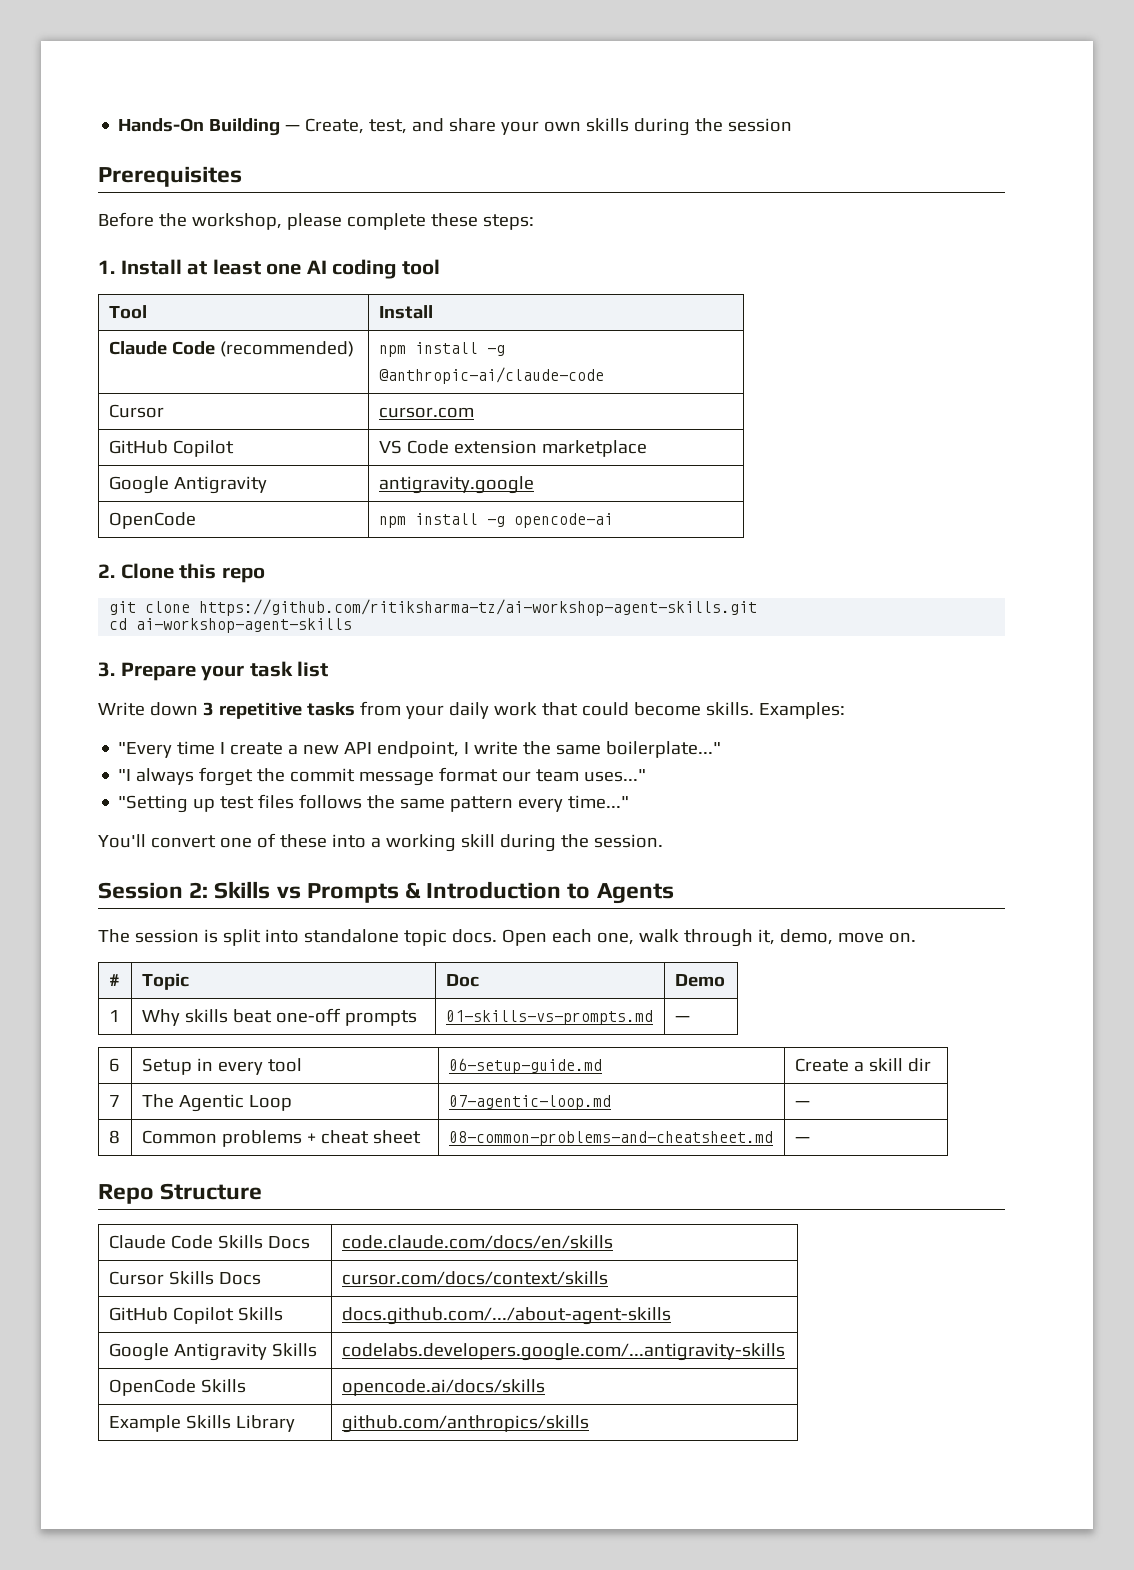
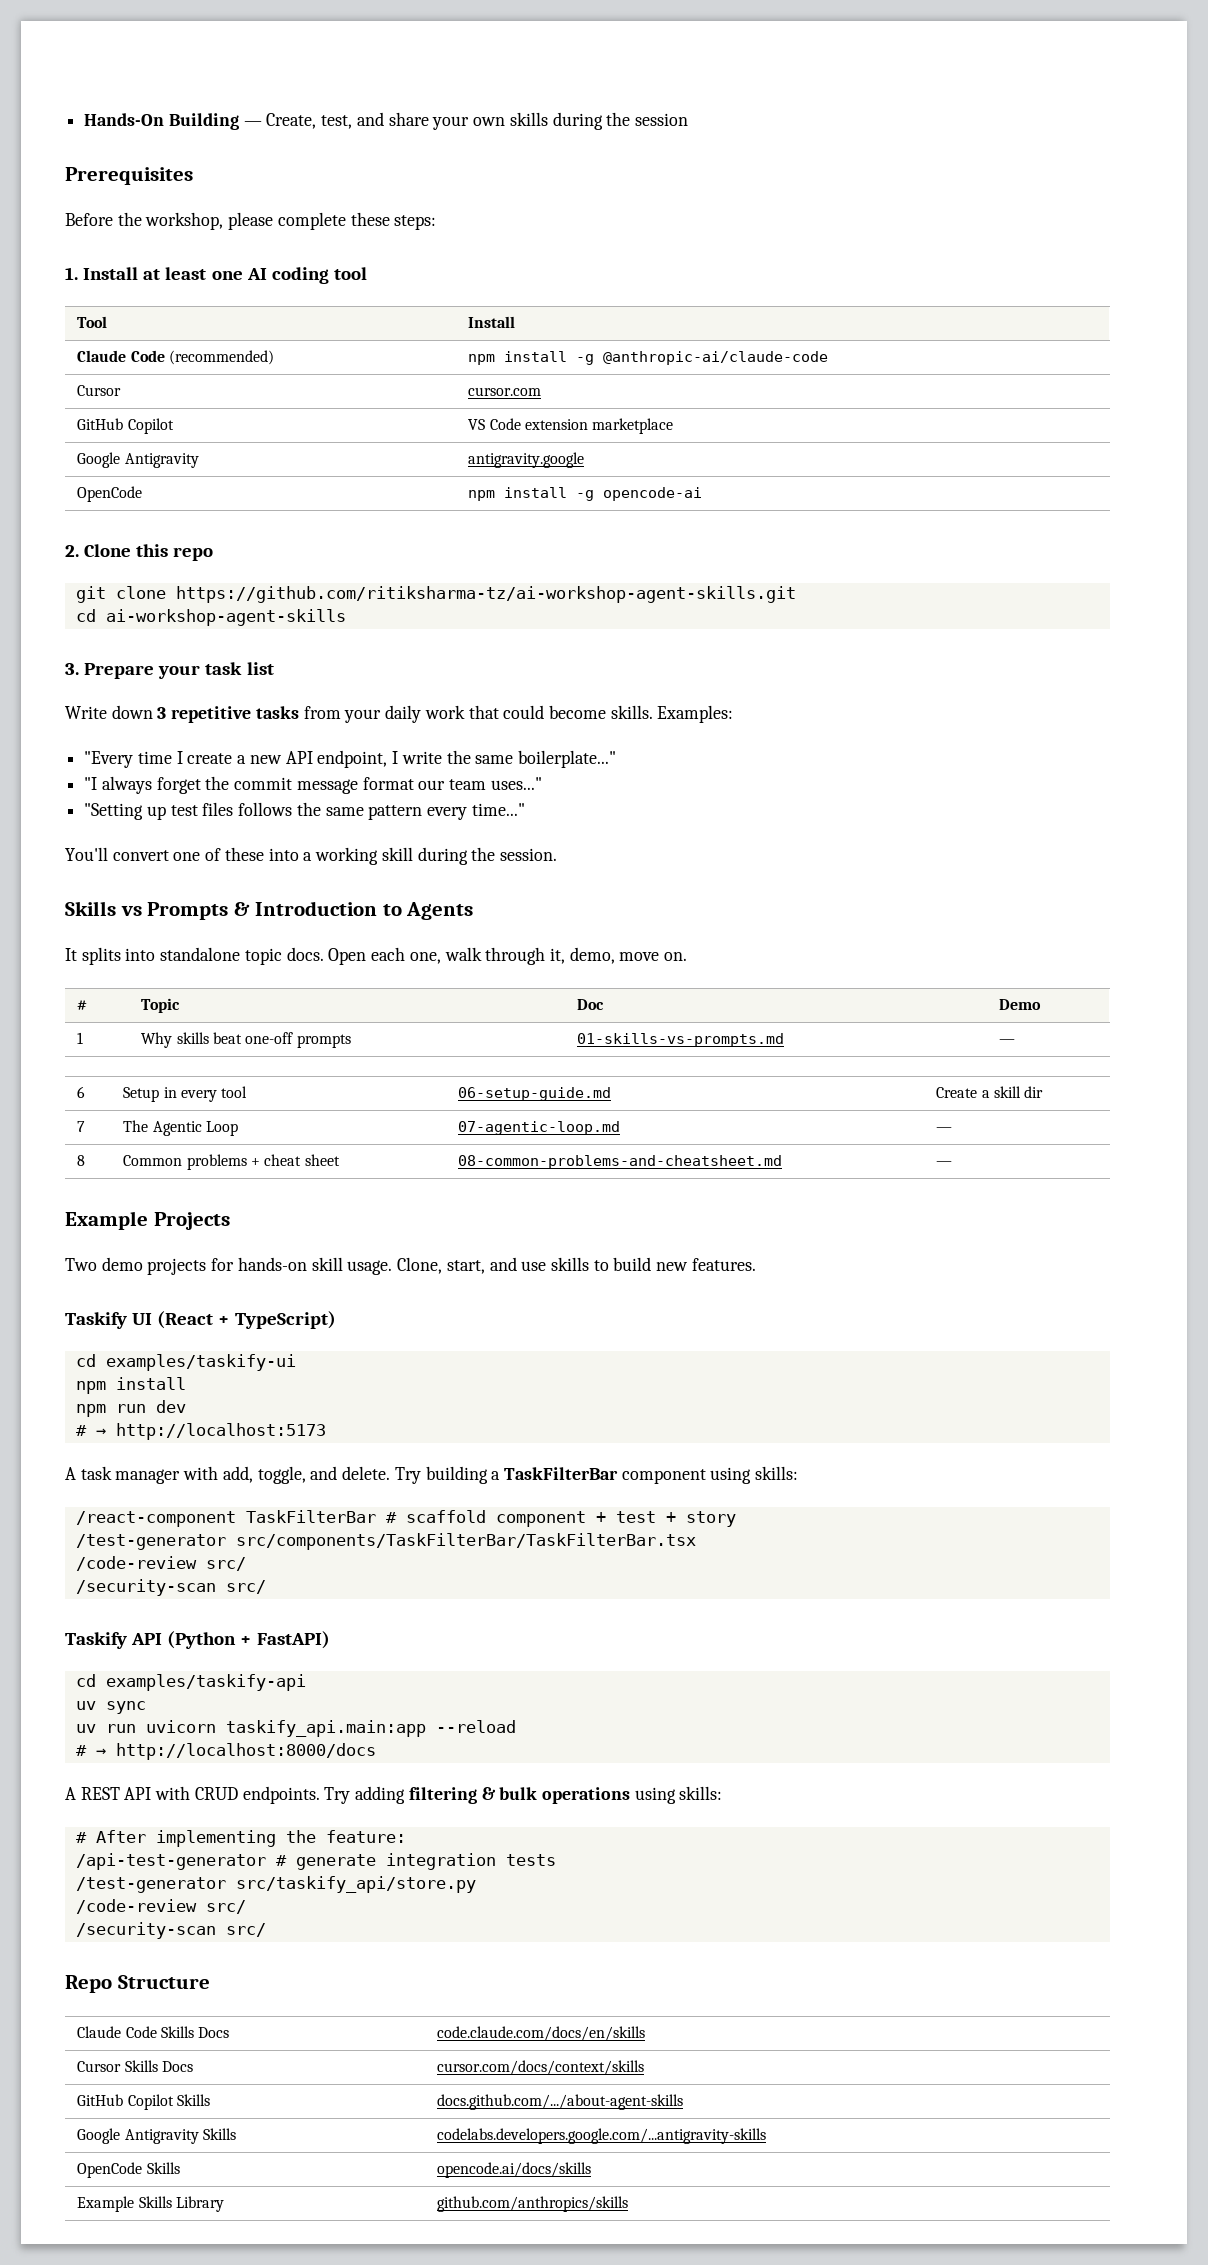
- Session 2: Skills vs Prompts & Introduction to Agents
+ Skills vs Prompts & Introduction to Agents
- The session is split into standalone topic docs.
+ It splits into standalone topic docs.
+ Example Projects
+ Two demo projects for hands-on skill usage. Clone, start, and use skills to build new features.
+ Taskify UI (React + TypeScript)
+ cd examples/taskify-ui
+ npm install
+ npm run dev
+ # → http://localhost:5173
+ A task manager with add, toggle, and delete. Try building a TaskFilterBar component using skills:
+ /react-component TaskFilterBar # scaffold component + test + story
+ /test-generator src/components/TaskFilterBar/TaskFilterBar.tsx
+ /code-review src/
+ /security-scan src/
+ Taskify API (Python + FastAPI)
+ cd examples/taskify-api
+ uv sync
+ uv run uvicorn taskify_api.main:app --reload
+ # → http://localhost:8000/docs
+ A REST API with CRUD endpoints. Try adding filtering & bulk operations using skills:
+ # After implementing the feature:
+ /api-test-generator # generate integration tests
+ /test-generator src/taskify_api/store.py
+ /code-review src/
+ /security-scan src/

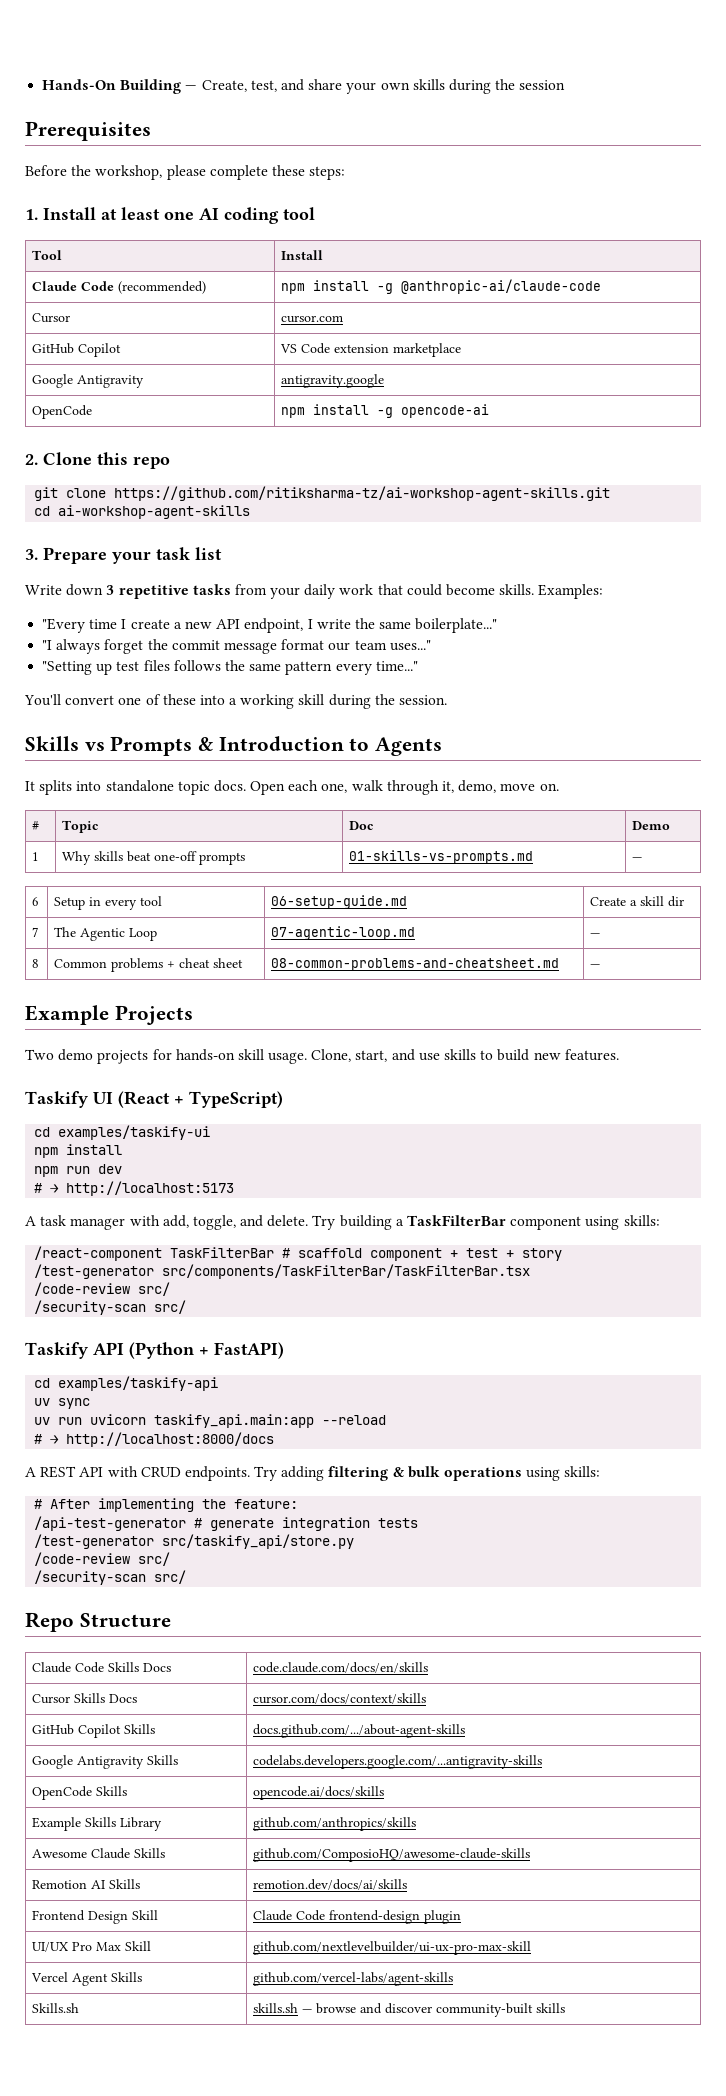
+ Awesome Claude Skills | github.com/ComposioHQ/awesome-claude-skills
+ Remotion AI Skills | remotion.dev/docs/ai/skills
+ Frontend Design Skill | Claude Code frontend-design plugin
+ UI/UX Pro Max Skill | github.com/nextlevelbuilder/ui-ux-pro-max-skill
+ Vercel Agent Skills | github.com/vercel-labs/agent-skills
+ Skills.sh | skills.sh — browse and discover community-built skills

